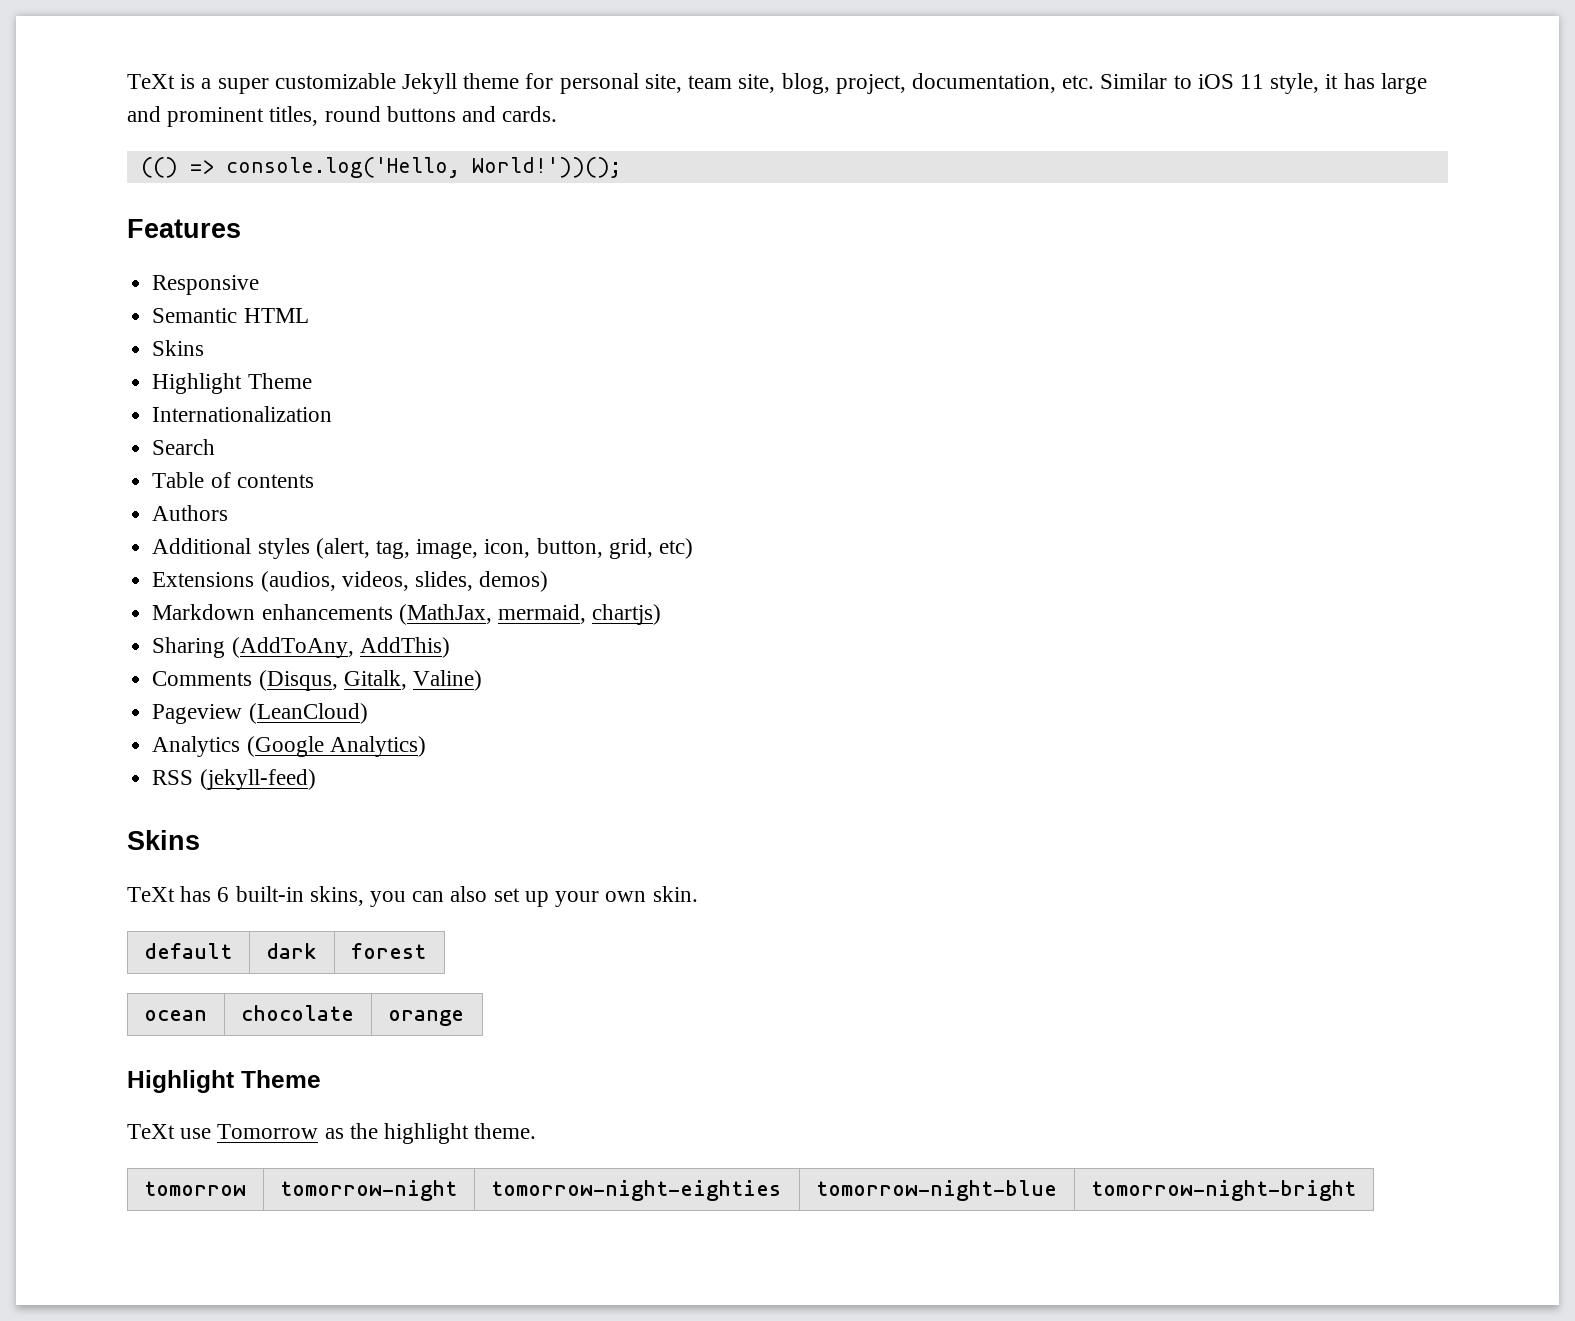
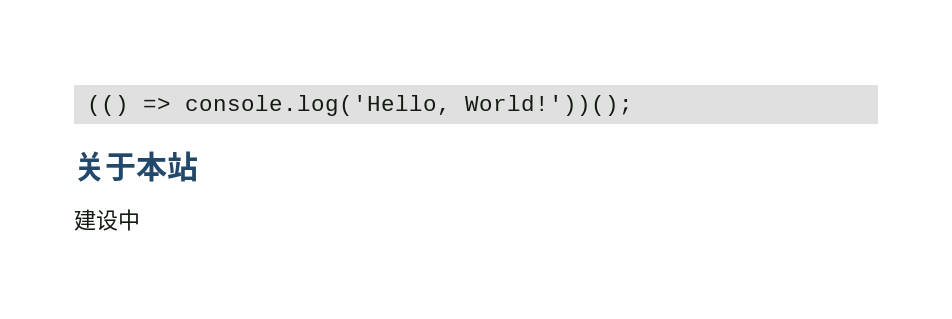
- TeXt is a super customizable Jekyll theme for personal site, team site, blog, project, documentation, etc. Similar to iOS 11 style, it has large and prominent titles, round buttons and cards.
  (() => console.log('Hello, World!'))();
- Features
- Responsive
- Semantic HTML
- Skins
- Highlight Theme
- Internationalization
- Search
- Table of contents
- Authors
- Additional styles (alert, tag, image, icon, button, grid, etc)
- Extensions (audios, videos, slides, demos)
- Markdown enhancements (MathJax, mermaid, chartjs)
- Sharing (AddToAny, AddThis)
- Comments (Disqus, Gitalk, Valine)
- Pageview (LeanCloud)
- Analytics (Google Analytics)
- RSS (jekyll-feed)
- Skins
- TeXt has 6 built-in skins, you can also set up your own skin.
- default | dark | forest
- ocean | chocolate | orange
- Highlight Theme
- TeXt use Tomorrow as the highlight theme.
- tomorrow | tomorrow-night | tomorrow-night-eighties | tomorrow-night-blue | tomorrow-night-bright
+ 关于本站
+ 建设中

